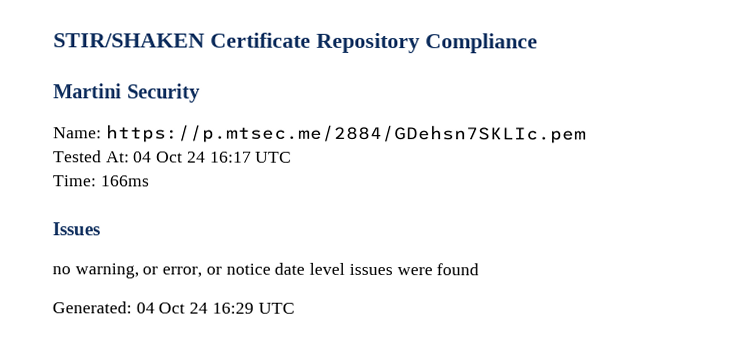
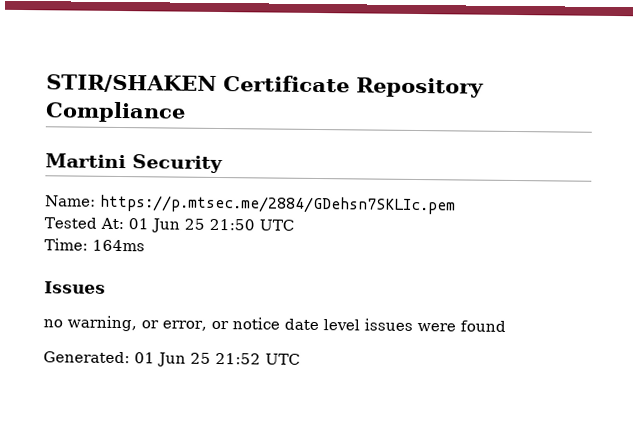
- Tested At: 04 Oct 24 16:17 UTC
+ Tested At: 01 Jun 25 21:50 UTC
- Time: 166ms
+ Time: 164ms
- Generated: 04 Oct 24 16:29 UTC
+ Generated: 01 Jun 25 21:52 UTC

